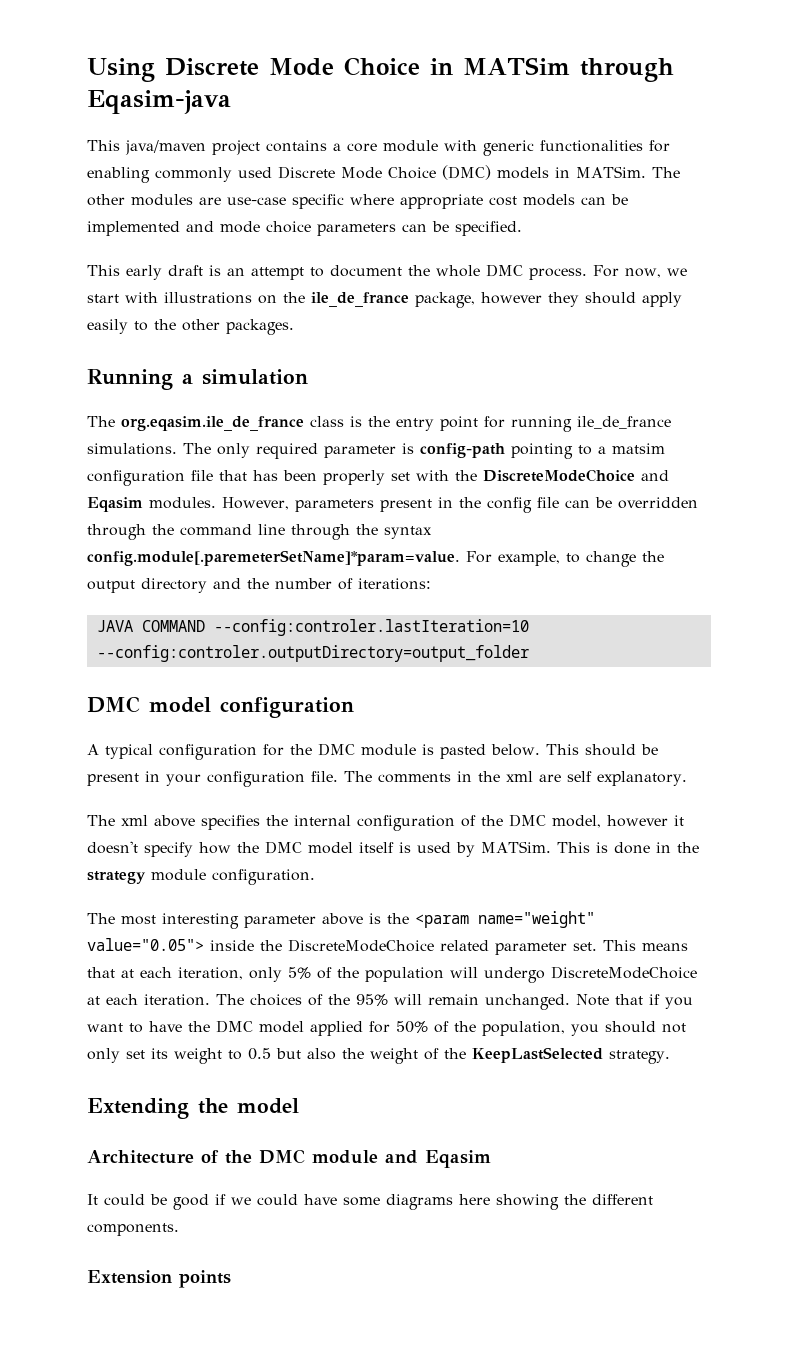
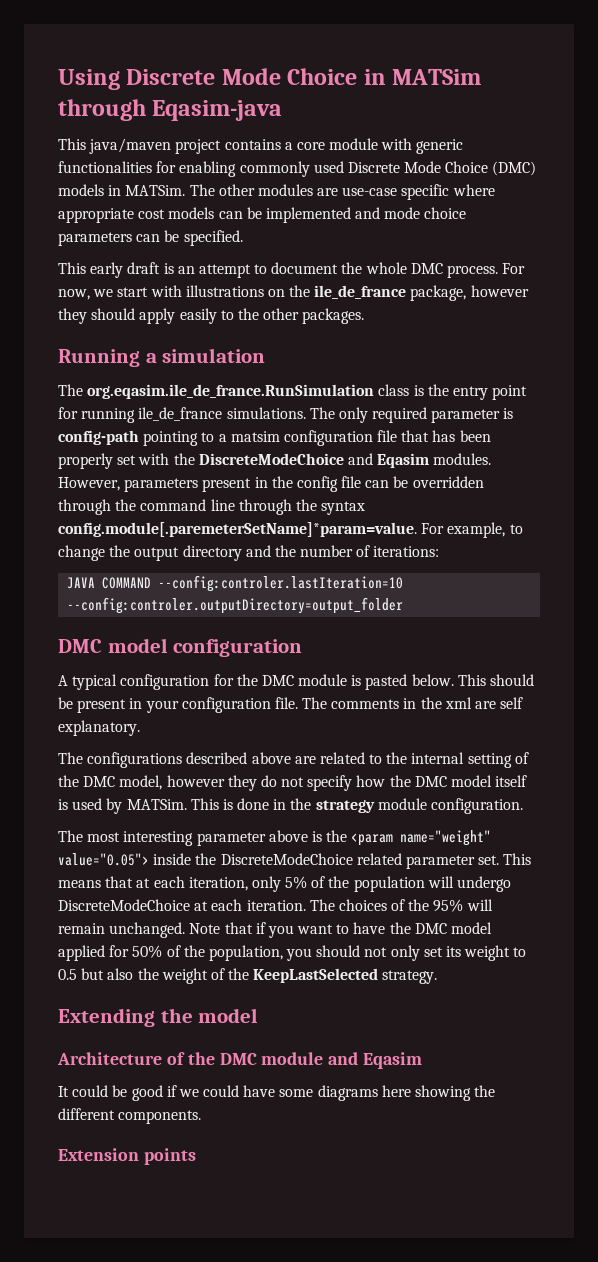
- The org.eqasim.ile_de_france class is the entry point for running ile_de_france simulations.
+ The org.eqasim.ile_de_france.RunSimulation class is the entry point for running ile_de_france simulations.
- The xml above specifies the internal configuration of the DMC model, however it doesn't specify how the DMC model itself is used by MATSim.
+ The configurations described above are related to the internal setting of the DMC model, however they do not specify how the DMC model itself is used by MATSim.

